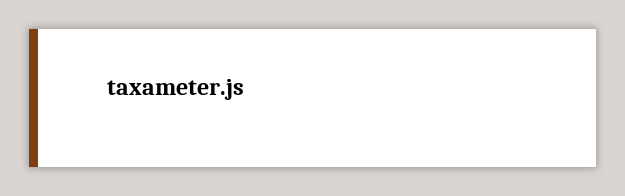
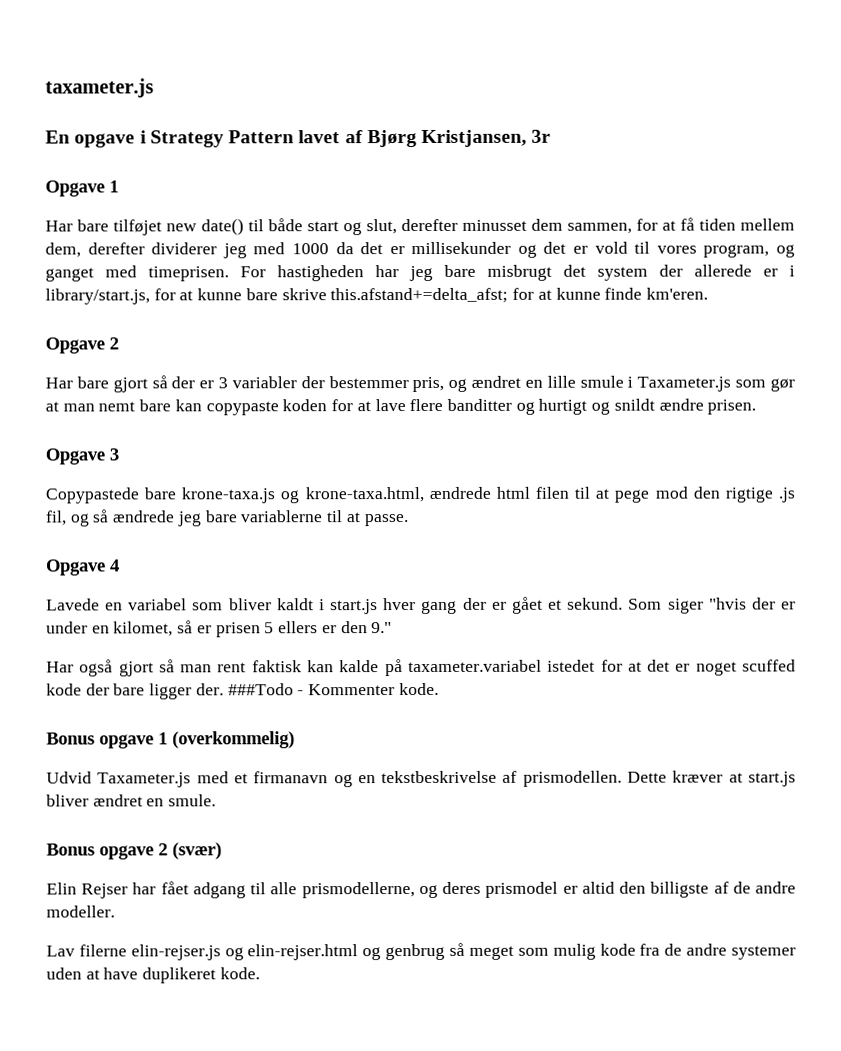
+ En opgave i Strategy Pattern lavet af Bjørg Kristjansen, 3r
+ Opgave 1
+ Har bare tilføjet new date() til både start og slut, derefter minusset dem sammen, for at få tiden mellem dem, derefter dividerer jeg med 1000 da det er millisekunder og det er vold til vores program, og ganget med timeprisen. For hastigheden har jeg bare misbrugt det system der allerede er i library/start.js, for at kunne bare skrive this.afstand+=delta_afst; for at kunne finde km'eren.
+ Opgave 2
+ Har bare gjort så der er 3 variabler der bestemmer pris, og ændret en lille smule i Taxameter.js som gør at man nemt bare kan copypaste koden for at lave flere banditter og hurtigt og snildt ændre prisen.
+ Opgave 3
+ Copypastede bare krone-taxa.js og krone-taxa.html, ændrede html filen til at pege mod den rigtige .js fil, og så ændrede jeg bare variablerne til at passe.
+ Opgave 4
+ Lavede en variabel som bliver kaldt i start.js hver gang der er gået et sekund. Som siger "hvis der er under en kilomet, så er prisen 5 ellers er den 9."
+ Har også gjort så man rent faktisk kan kalde på taxameter.variabel istedet for at det er noget scuffed kode der bare ligger der. ###Todo - Kommenter kode.
+ Bonus opgave 1 (overkommelig)
+ Udvid Taxameter.js med et firmanavn og en tekstbeskrivelse af prismodellen. Dette kræver at start.js bliver ændret en smule.
+ Bonus opgave 2 (svær)
+ Elin Rejser har fået adgang til alle prismodellerne, og deres prismodel er altid den billigste af de andre modeller.
+ Lav filerne elin-rejser.js og elin-rejser.html og genbrug så meget som mulig kode fra de andre systemer uden at have duplikeret kode.

